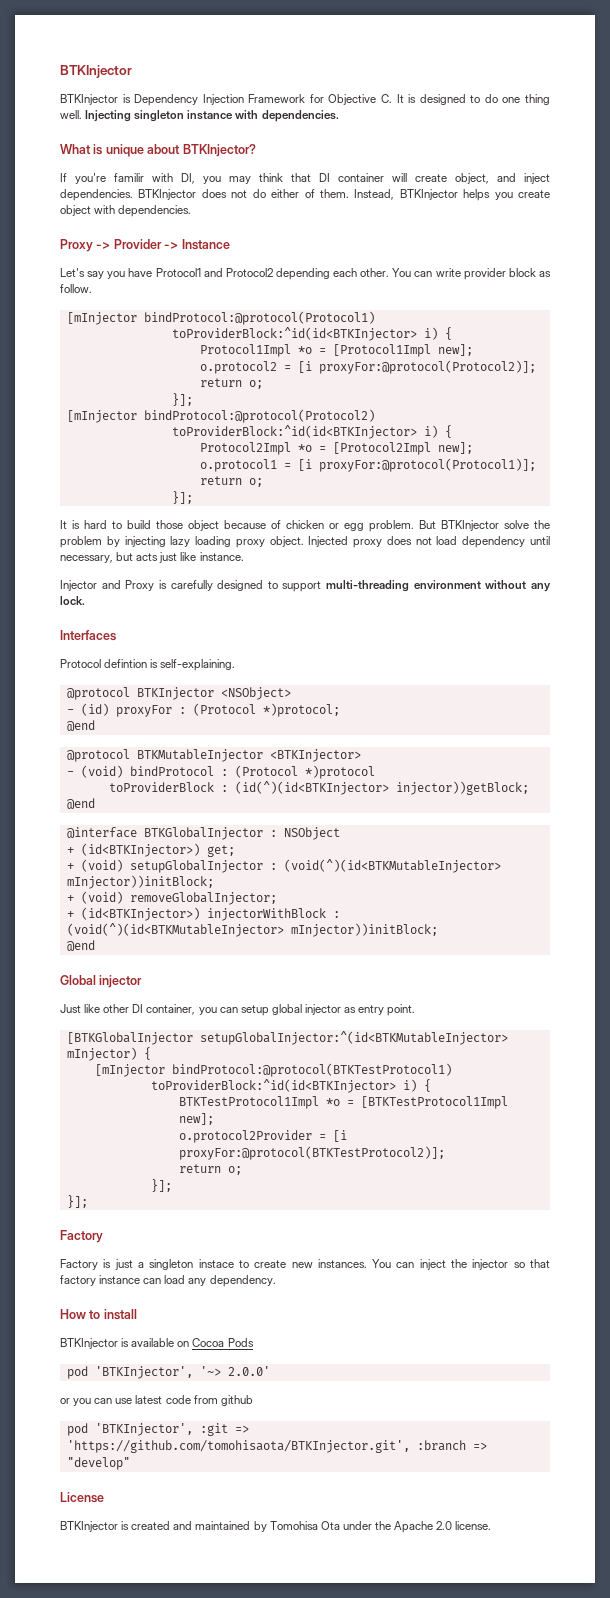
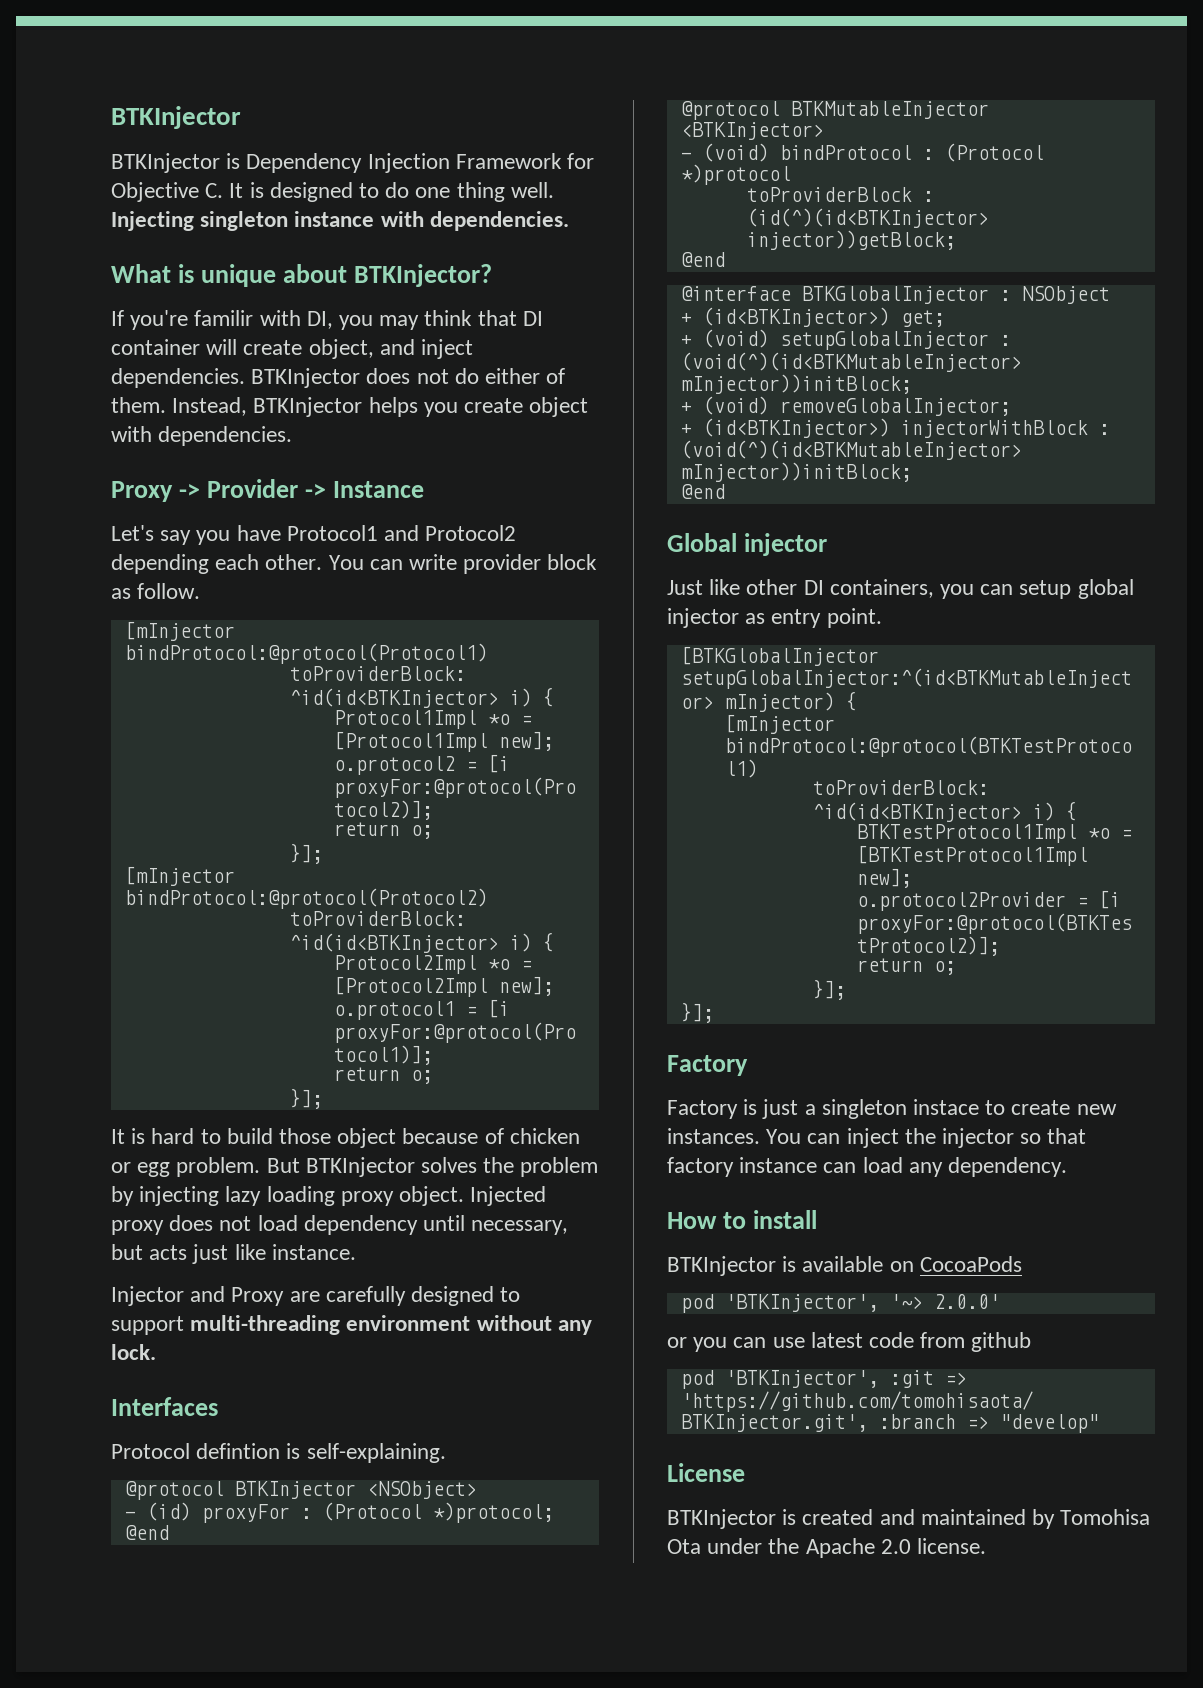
- But BTKInjector solve the problem by injecting lazy loading proxy object.
+ But BTKInjector solves the problem by injecting lazy loading proxy object.
- Injector and Proxy is carefully designed to support multi-threading environment without any lock.
+ Injector and Proxy are carefully designed to support multi-threading environment without any lock.
- Just like other DI container, you can setup global injector as entry point.
+ Just like other DI containers, you can setup global injector as entry point.
- BTKInjector is available on Cocoa Pods
+ BTKInjector is available on CocoaPods

